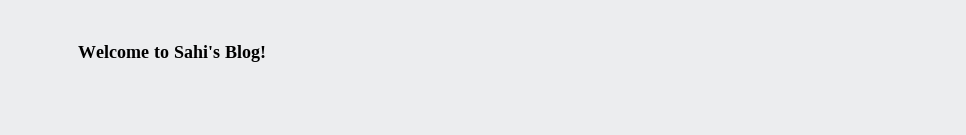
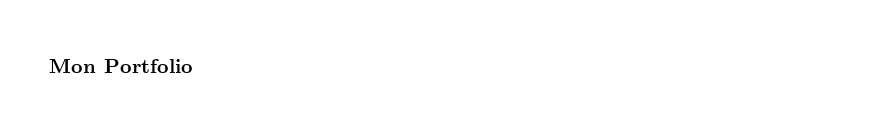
- Welcome to Sahi's Blog!
+ Mon Portfolio

